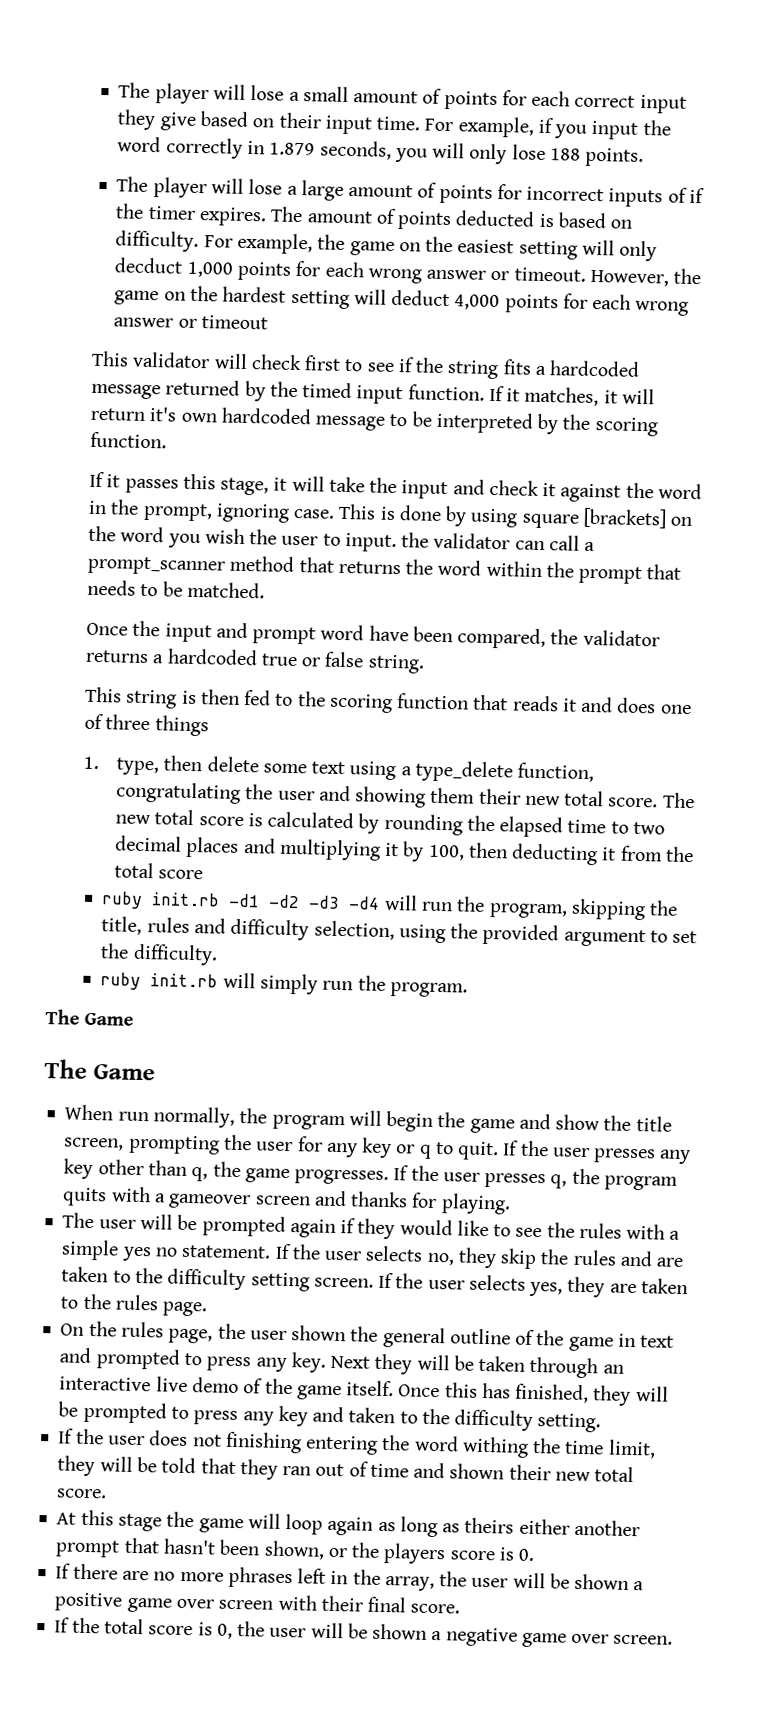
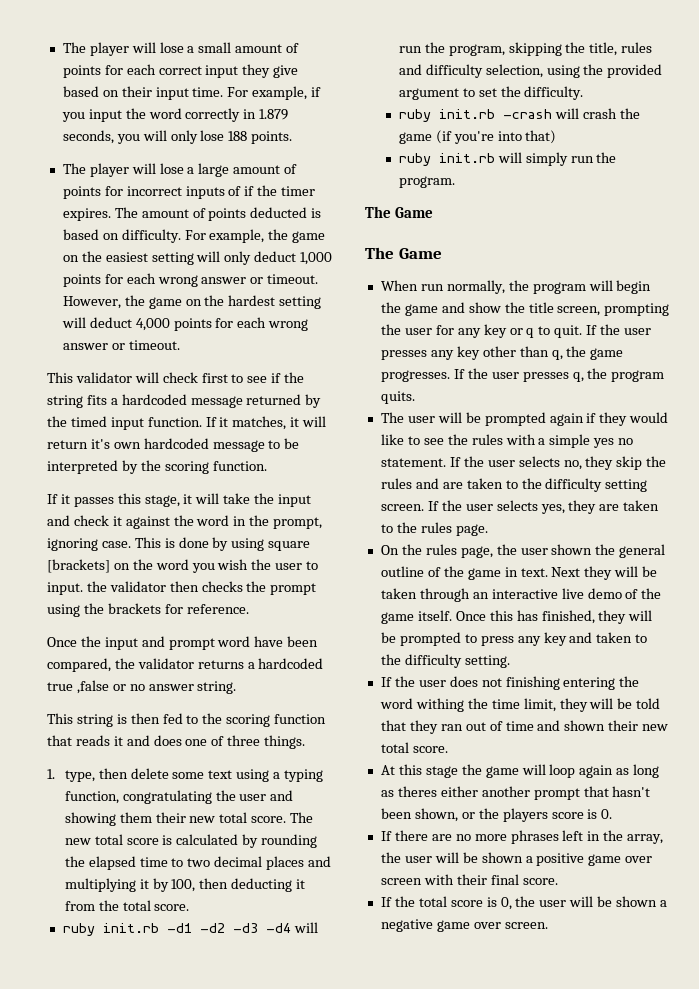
- For example, the game on the easiest setting will only decduct 1,000 points for each wrong answer or timeout.
+ For example, the game on the easiest setting will only deduct 1,000 points for each wrong answer or timeout.
- However, the game on the hardest setting will deduct 4,000 points for each wrong answer or timeout
+ However, the game on the hardest setting will deduct 4,000 points for each wrong answer or timeout.
- This is done by using square [brackets] on the word you wish the user to input. the validator can call a prompt_scanner method that returns the word within the prompt that needs to be matched.
+ This is done by using square [brackets] on the word you wish the user to input. the validator then checks the prompt using the brackets for reference.
- Once the input and prompt word have been compared, the validator returns a hardcoded true or false string.
+ Once the input and prompt word have been compared, the validator returns a hardcoded true ,false or no answer string.
- This string is then fed to the scoring function that reads it and does one of three things
+ This string is then fed to the scoring function that reads it and does one of three things.
- 1. type, then delete some text using a type_delete function, congratulating the user and showing them their new total score.
+ 1. type, then delete some text using a typing function, congratulating the user and showing them their new total score.
- The new total score is calculated by rounding the elapsed time to two decimal places and multiplying it by 100, then deducting it from the total score
+ The new total score is calculated by rounding the elapsed time to two decimal places and multiplying it by 100, then deducting it from the total score.
+ ruby init.rb -crash will crash the game (if you're into that)
- If the user presses q, the program quits with a gameover screen and thanks for playing.
+ If the user presses q, the program quits.
- On the rules page, the user shown the general outline of the game in text and prompted to press any key.
+ On the rules page, the user shown the general outline of the game in text.
- At this stage the game will loop again as long as theirs either another prompt that hasn't been shown, or the players score is 0.
+ At this stage the game will loop again as long as theres either another prompt that hasn't been shown, or the players score is 0.

